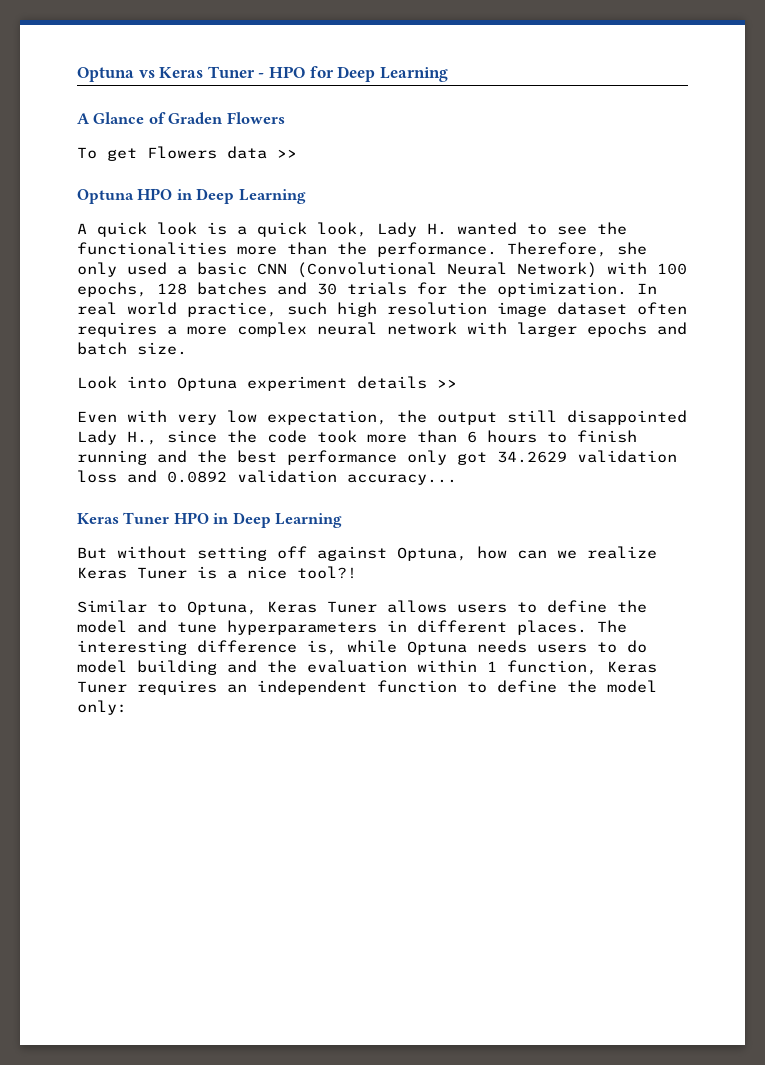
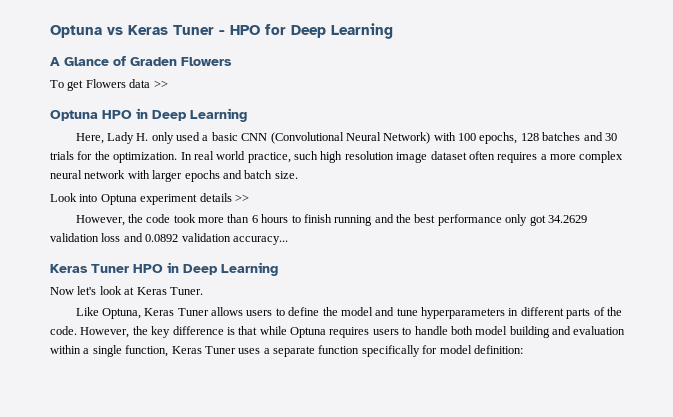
- A quick look is a quick look, Lady H. wanted to see the functionalities more than the performance. Therefore, she only used a basic CNN (Convolutional Neural Network) with 100 epochs, 128 batches and 30 trials for the optimization.
+ Here, Lady H. only used a basic CNN (Convolutional Neural Network) with 100 epochs, 128 batches and 30 trials for the optimization.
- Even with very low expectation, the output still disappointed Lady H., since the code took more than 6 hours to finish running and the best performance only got 34.2629 validation loss and 0.0892 validation accuracy...
+ However, the code took more than 6 hours to finish running and the best performance only got 34.2629 validation loss and 0.0892 validation accuracy...
- But without setting off against Optuna, how can we realize Keras Tuner is a nice tool?!
- Similar to Optuna, Keras Tuner allows users to define the model and tune hyperparameters in different places. The interesting difference is, while Optuna needs users to do model building and the evaluation within 1 function, Keras Tuner requires an independent function to define the model only:
+ Now let's look at Keras Tuner.
+ Like Optuna, Keras Tuner allows users to define the model and tune hyperparameters in different parts of the code. However, the key difference is that while Optuna requires users to handle both model building and evaluation within a single function, Keras Tuner uses a separate function specifically for model definition:

